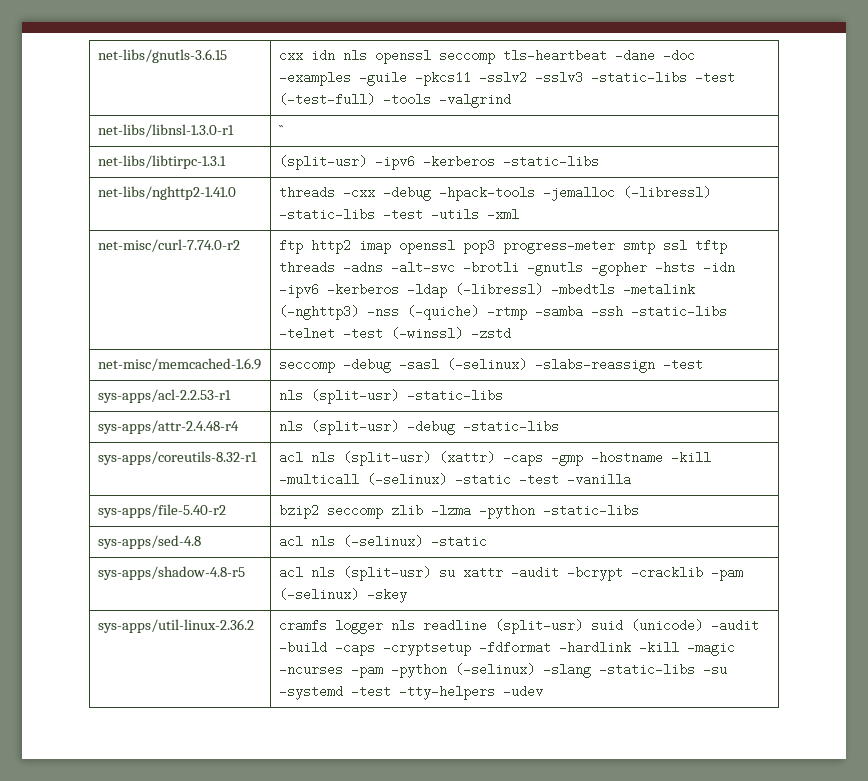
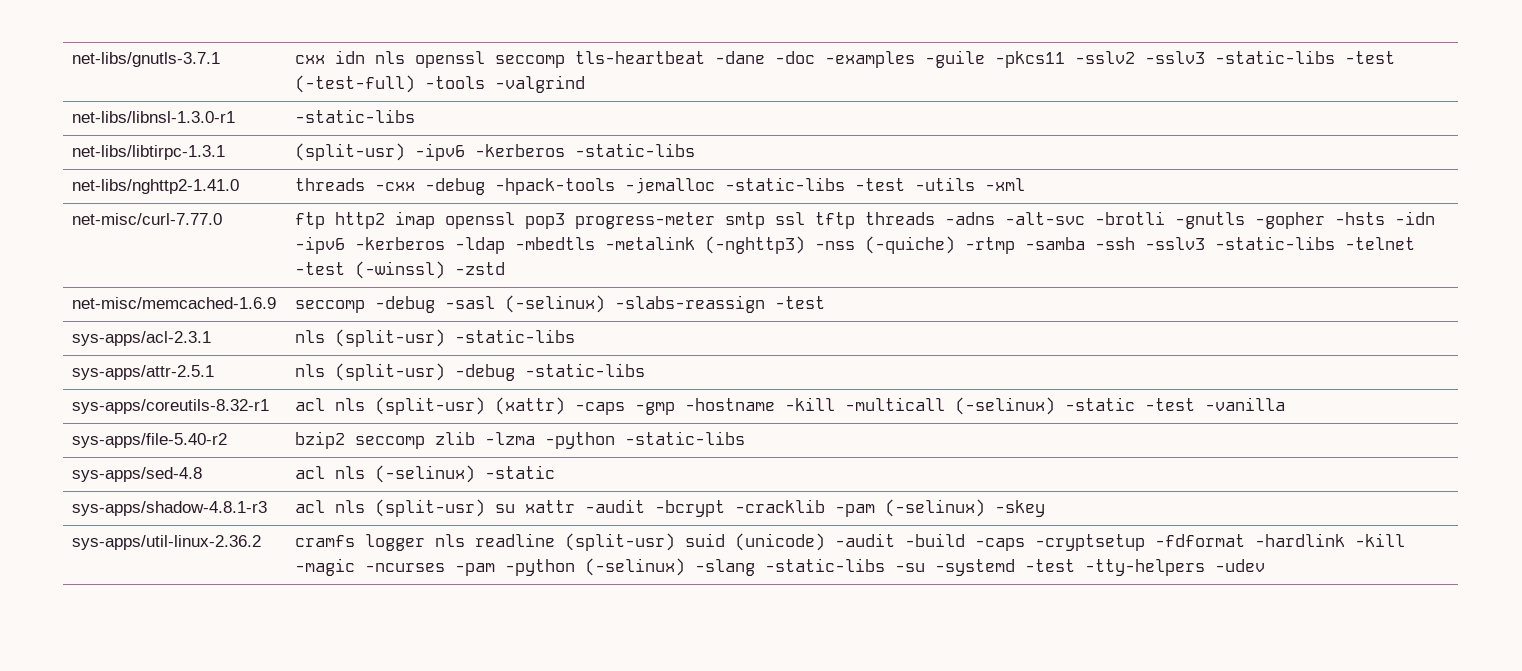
- net-libs/gnutls-3.6.15 | cxx idn nls openssl seccomp tls-heartbeat -dane -doc -examples -guile -pkcs11 -sslv2 -sslv3 -static-libs -test (-test-full) -tools -valgrind
+ net-libs/gnutls-3.7.1 | cxx idn nls openssl seccomp tls-heartbeat -dane -doc -examples -guile -pkcs11 -sslv2 -sslv3 -static-libs -test (-test-full) -tools -valgrind
- net-libs/libnsl-1.3.0-r1 | ``
+ net-libs/libnsl-1.3.0-r1 | -static-libs
- net-libs/nghttp2-1.41.0 | threads -cxx -debug -hpack-tools -jemalloc (-libressl) -static-libs -test -utils -xml
+ net-libs/nghttp2-1.41.0 | threads -cxx -debug -hpack-tools -jemalloc -static-libs -test -utils -xml
- net-misc/curl-7.74.0-r2 | ftp http2 imap openssl pop3 progress-meter smtp ssl tftp threads -adns -alt-svc -brotli -gnutls -gopher -hsts -idn -ipv6 -kerberos -ldap (-libressl) -mbedtls -metalink (-nghttp3) -nss (-quiche) -rtmp -samba -ssh -static-libs -telnet -test (-winssl) -zstd
+ net-misc/curl-7.77.0 | ftp http2 imap openssl pop3 progress-meter smtp ssl tftp threads -adns -alt-svc -brotli -gnutls -gopher -hsts -idn -ipv6 -kerberos -ldap -mbedtls -metalink (-nghttp3) -nss (-quiche) -rtmp -samba -ssh -sslv3 -static-libs -telnet -test (-winssl) -zstd
- sys-apps/acl-2.2.53-r1 | nls (split-usr) -static-libs
+ sys-apps/acl-2.3.1 | nls (split-usr) -static-libs
- sys-apps/attr-2.4.48-r4 | nls (split-usr) -debug -static-libs
+ sys-apps/attr-2.5.1 | nls (split-usr) -debug -static-libs
- sys-apps/shadow-4.8-r5 | acl nls (split-usr) su xattr -audit -bcrypt -cracklib -pam (-selinux) -skey
+ sys-apps/shadow-4.8.1-r3 | acl nls (split-usr) su xattr -audit -bcrypt -cracklib -pam (-selinux) -skey

